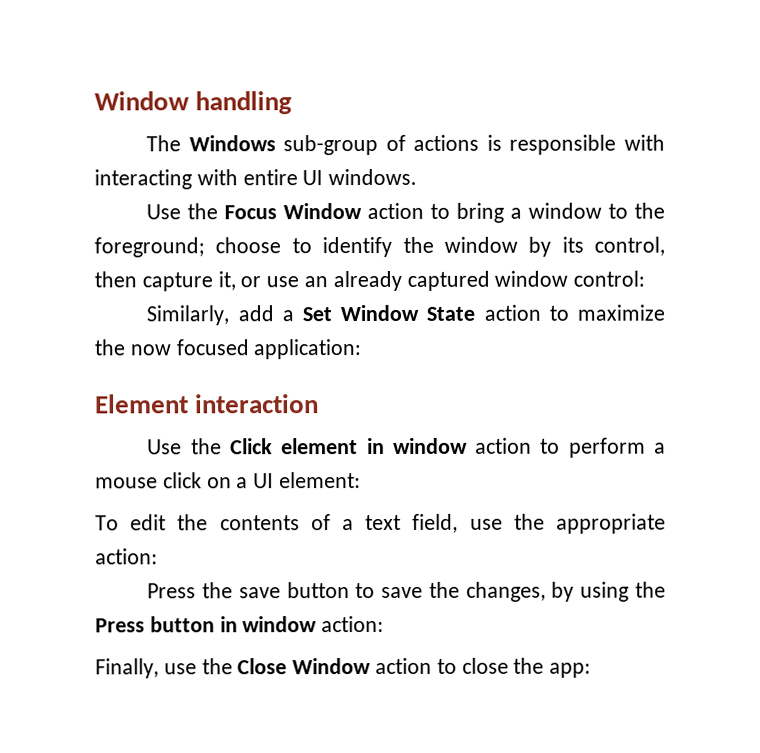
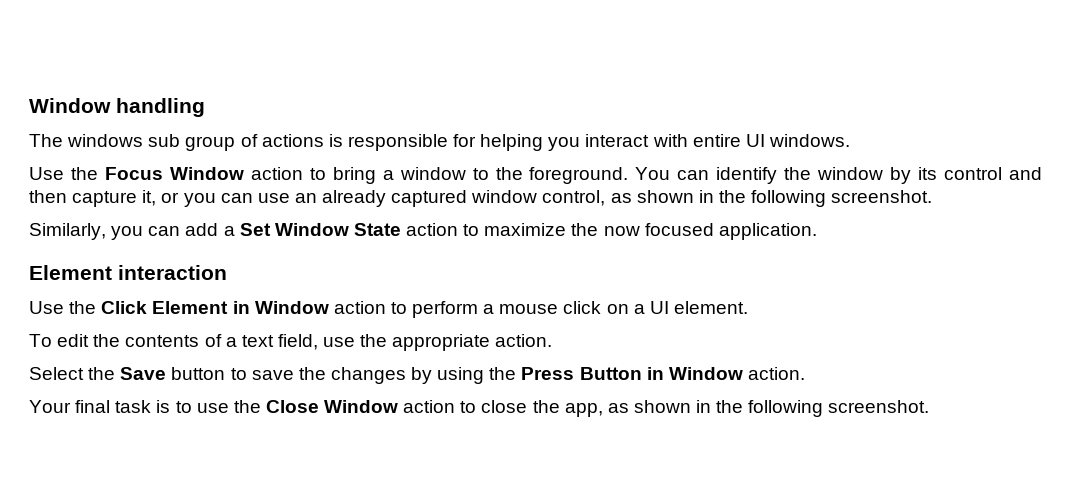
- The Windows sub-group of actions is responsible with interacting with entire UI windows.
+ The windows sub group of actions is responsible for helping you interact with entire UI windows.
- Use the Focus Window action to bring a window to the foreground; choose to identify the window by its control, then capture it, or use an already captured window control:
+ Use the Focus Window action to bring a window to the foreground. You can identify the window by its control and then capture it, or you can use an already captured window control, as shown in the following screenshot.
- Similarly, add a Set Window State action to maximize the now focused application:
+ Similarly, you can add a Set Window State action to maximize the now focused application.
- Use the Click element in window action to perform a mouse click on a UI element:
+ Use the Click Element in Window action to perform a mouse click on a UI element.
- To edit the contents of a text field, use the appropriate action:
- Press the save button to save the changes, by using the Press button in window action:
- Finally, use the Close Window action to close the app:
+ To edit the contents of a text field, use the appropriate action.
+ Select the Save button to save the changes by using the Press Button in Window action.
+ Your final task is to use the Close Window action to close the app, as shown in the following screenshot.

